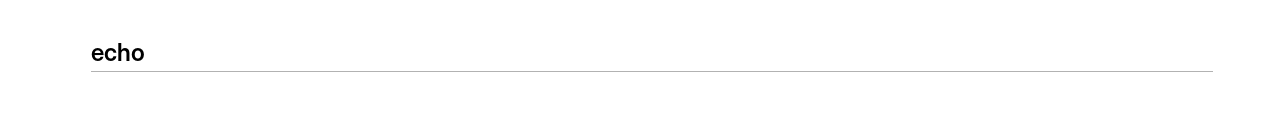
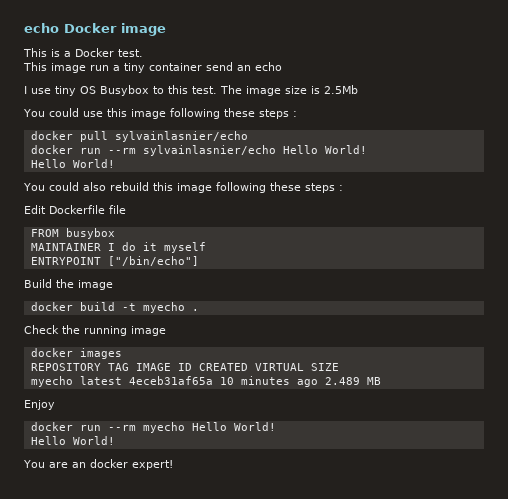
- echo
+ echo Docker image
+ This is a Docker test.
+ This image run a tiny container send an echo
+ I use tiny OS Busybox to this test. The image size is 2.5Mb
+ You could use this image following these steps :
+ docker pull sylvainlasnier/echo
+ docker run --rm sylvainlasnier/echo Hello World!
+ Hello World!
+ You could also rebuild this image following these steps :
+ Edit Dockerfile file
+ FROM busybox
+ MAINTAINER I do it myself
+ ENTRYPOINT ["/bin/echo"]
+ Build the image
+ docker build -t myecho .
+ Check the running image
+ docker images
+ REPOSITORY TAG IMAGE ID CREATED VIRTUAL SIZE
+ myecho latest 4eceb31af65a 10 minutes ago 2.489 MB
+ Enjoy
+ docker run --rm myecho Hello World!
+ Hello World!
+ You are an docker expert!

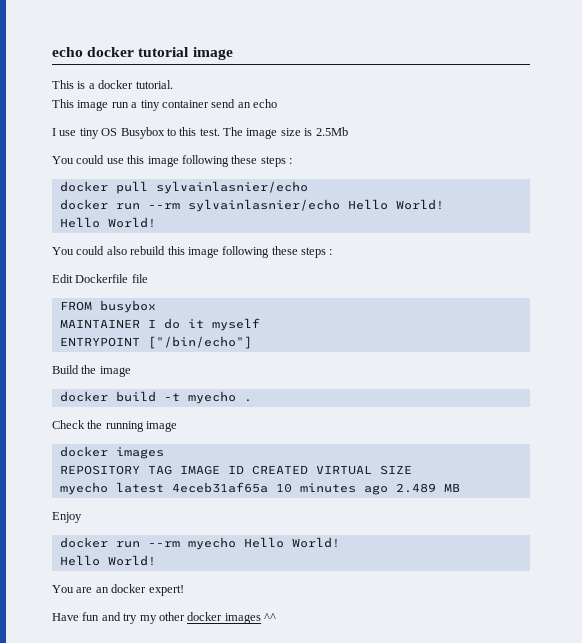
- echo Docker image
+ echo docker tutorial image
- This is a Docker test.
+ This is a docker tutorial.
+ Have fun and try my other docker images ^^

